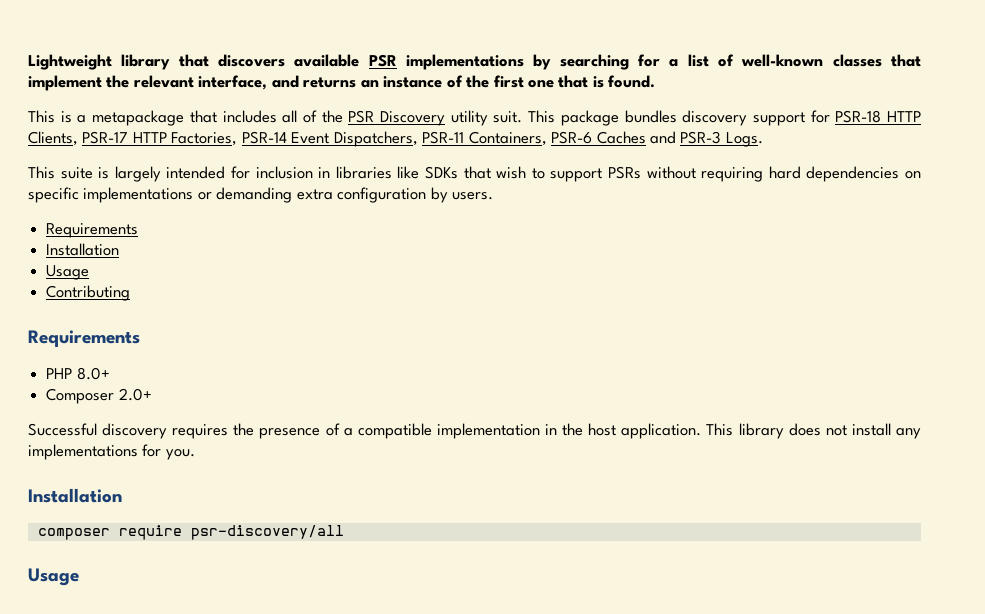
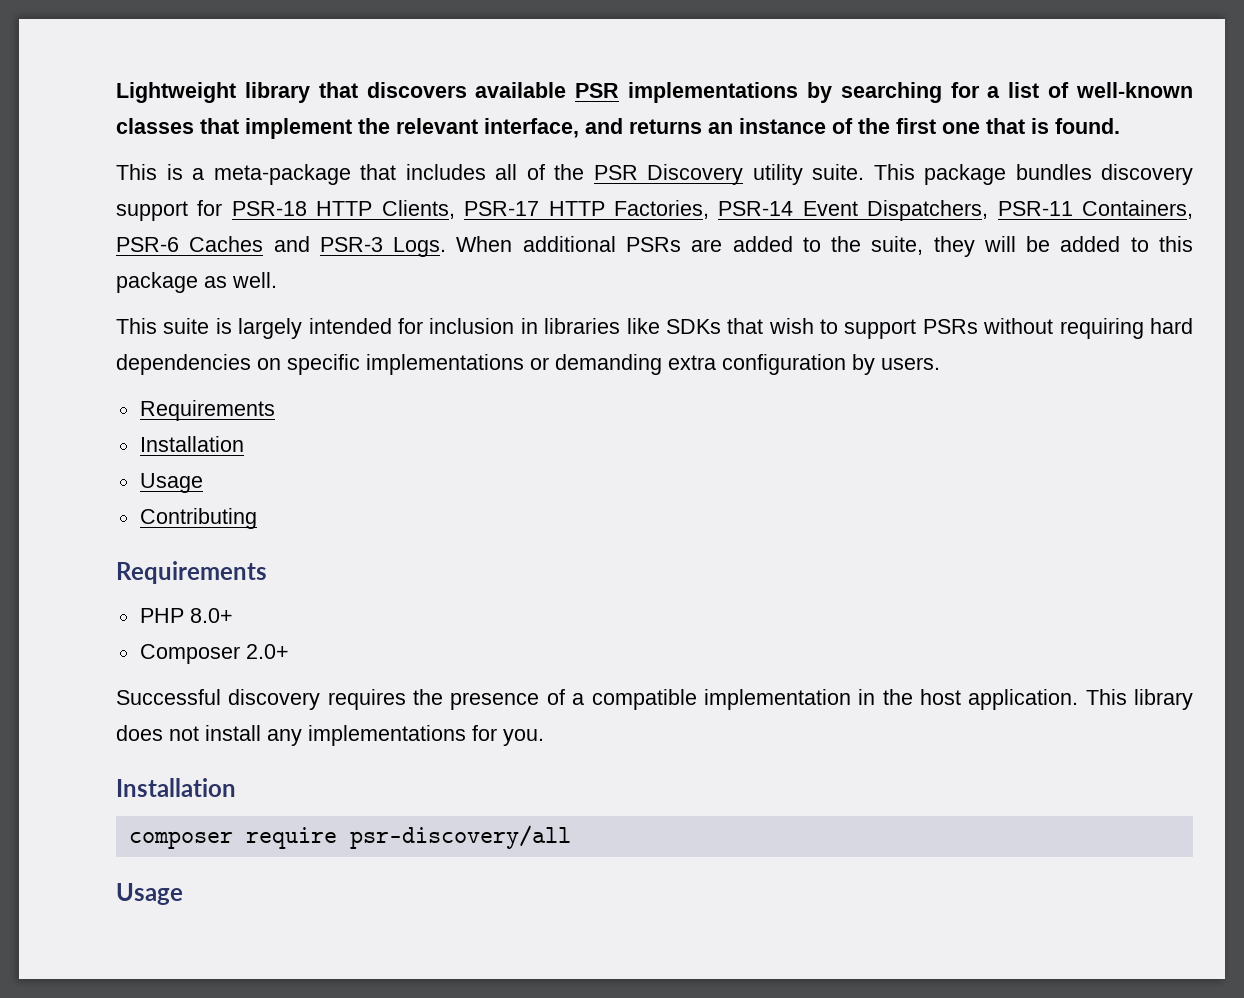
- This is a metapackage that includes all of the PSR Discovery utility suit.
+ This is a meta-package that includes all of the PSR Discovery utility suite.
+ When additional PSRs are added to the suite, they will be added to this package as well.

